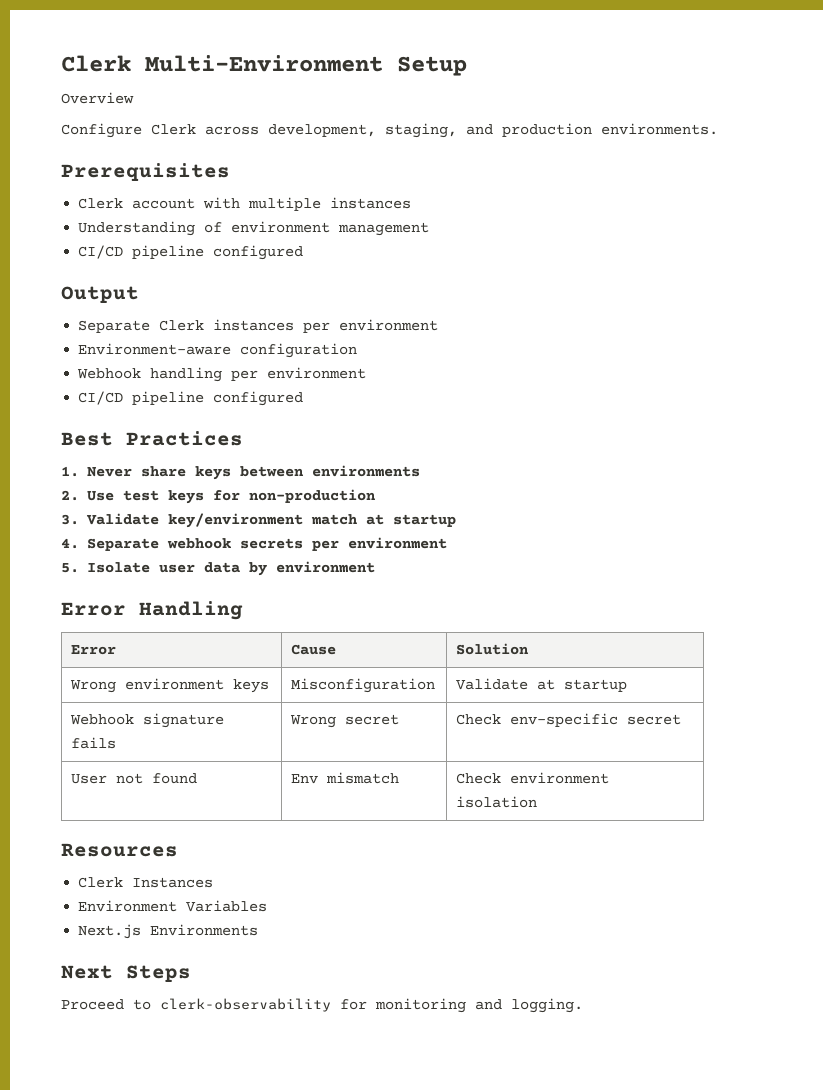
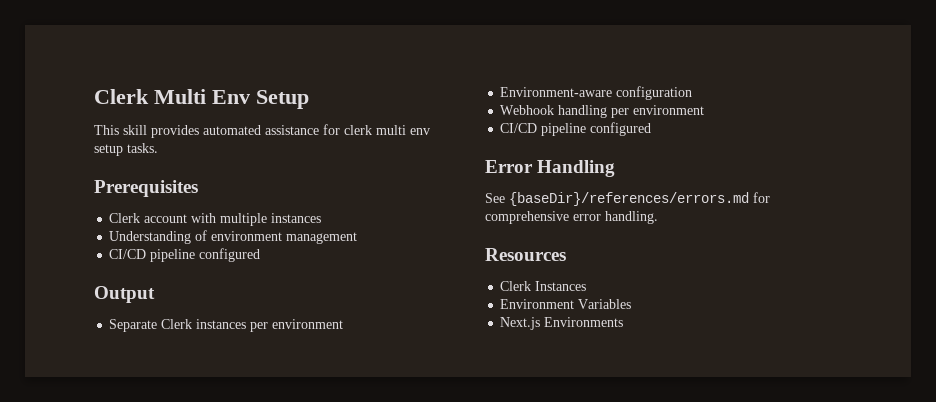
- Clerk Multi-Environment Setup
+ Clerk Multi Env Setup
- Overview
- Configure Clerk across development, staging, and production environments.
+ This skill provides automated assistance for clerk multi env setup tasks.
- Best Practices
- 1. Never share keys between environments
- 2. Use test keys for non-production
- 3. Validate key/environment match at startup
- 4. Separate webhook secrets per environment
- 5. Isolate user data by environment
  Error Handling
- Error | Cause | Solution
- Wrong environment keys | Misconfiguration | Validate at startup
- Webhook signature fails | Wrong secret | Check env-specific secret
- User not found | Env mismatch | Check environment isolation
+ See {baseDir}/references/errors.md for comprehensive error handling.
- Next Steps
- Proceed to clerk-observability for monitoring and logging.

